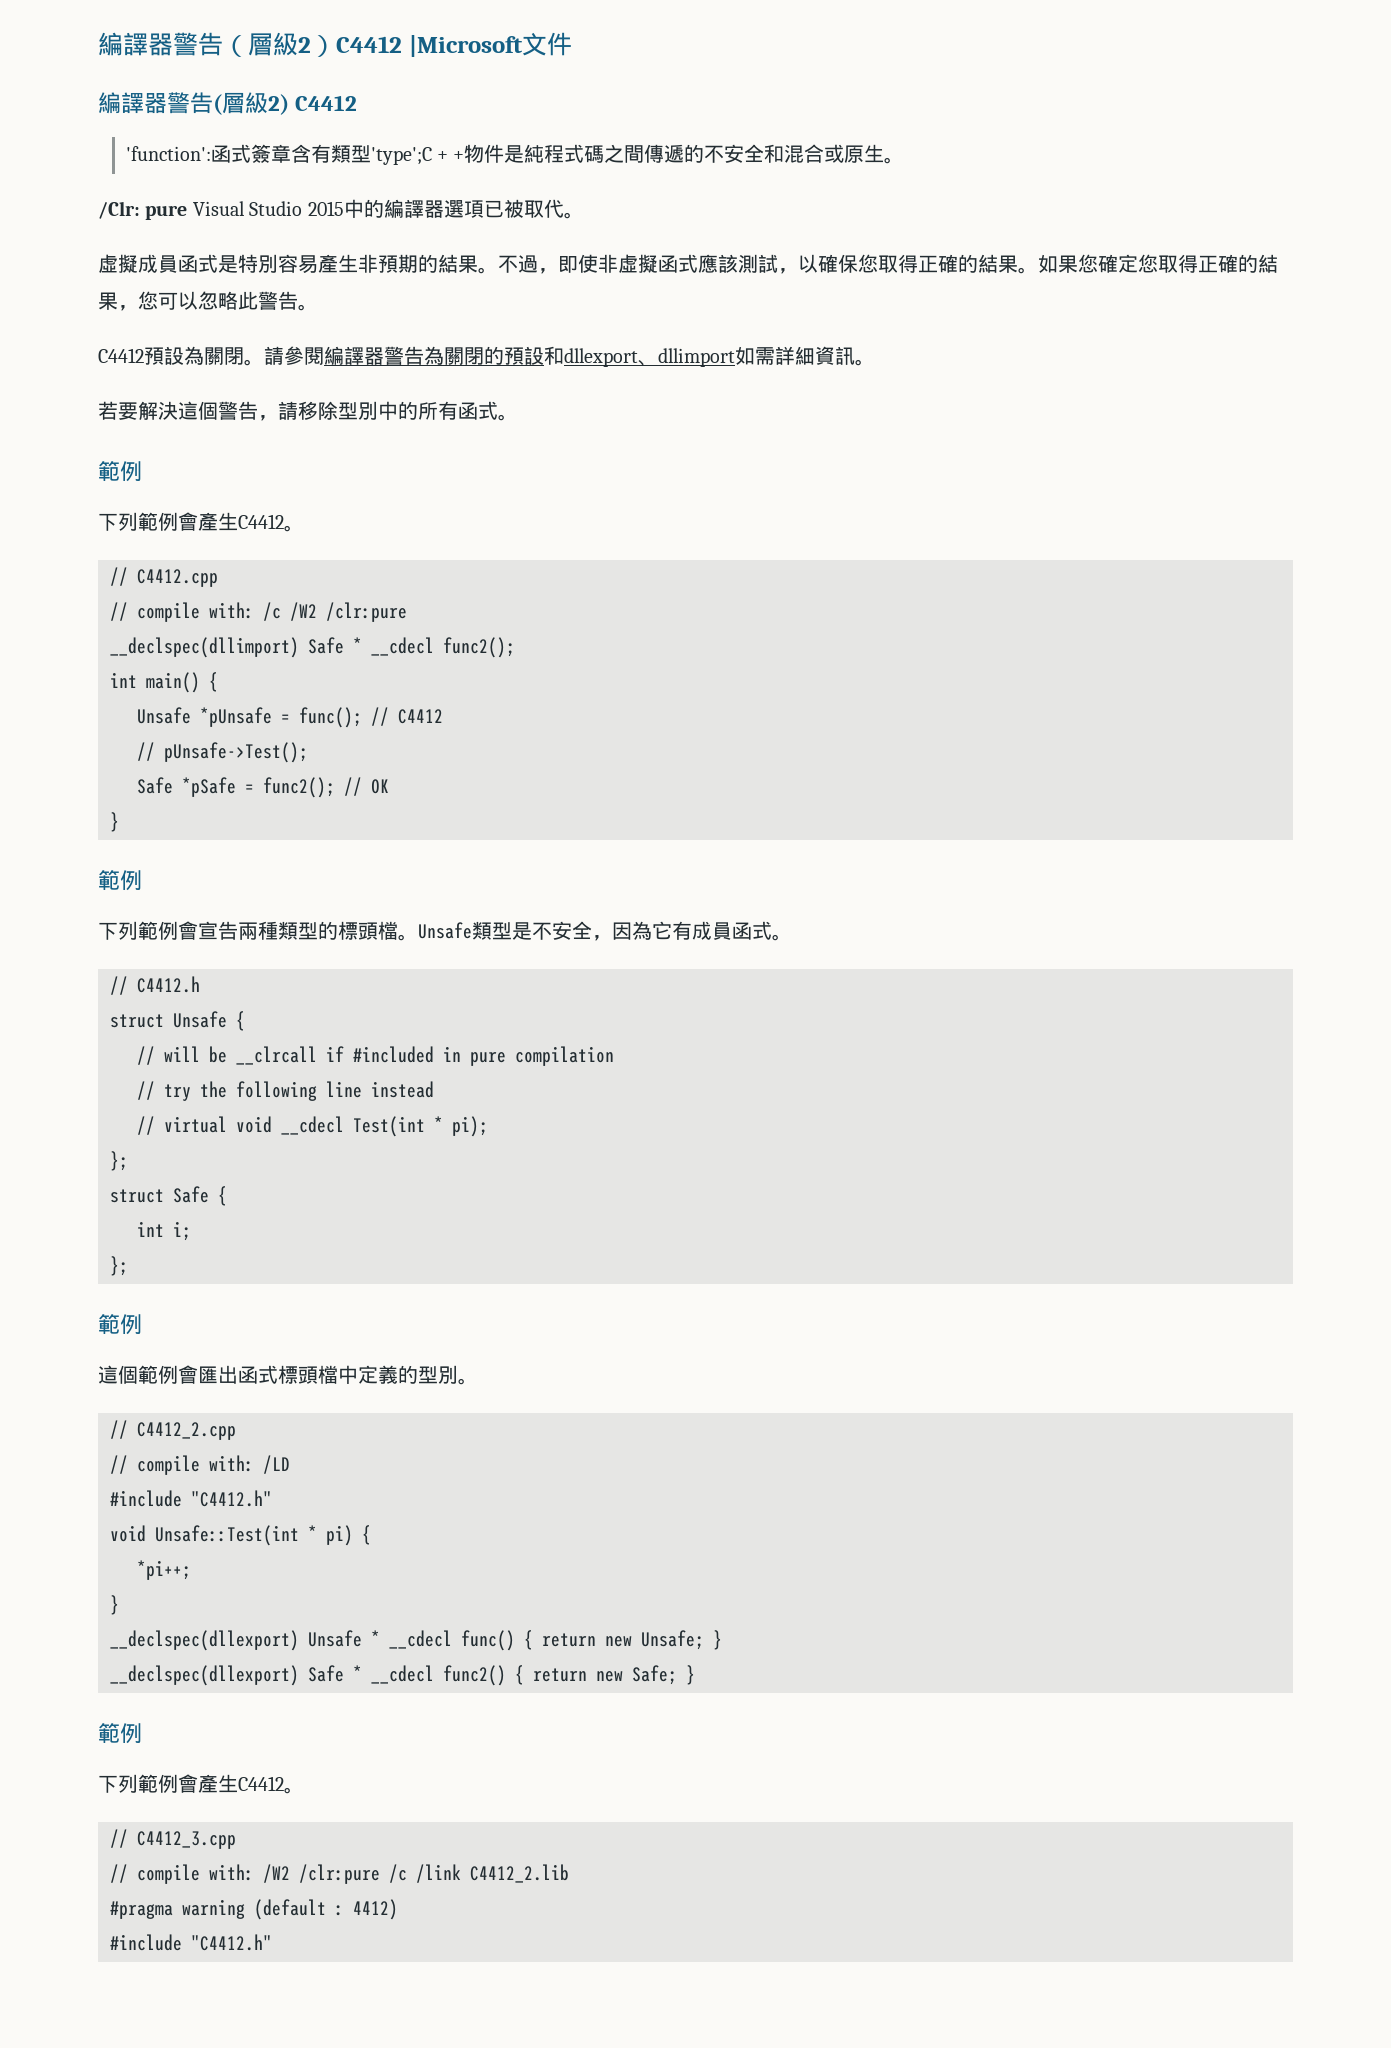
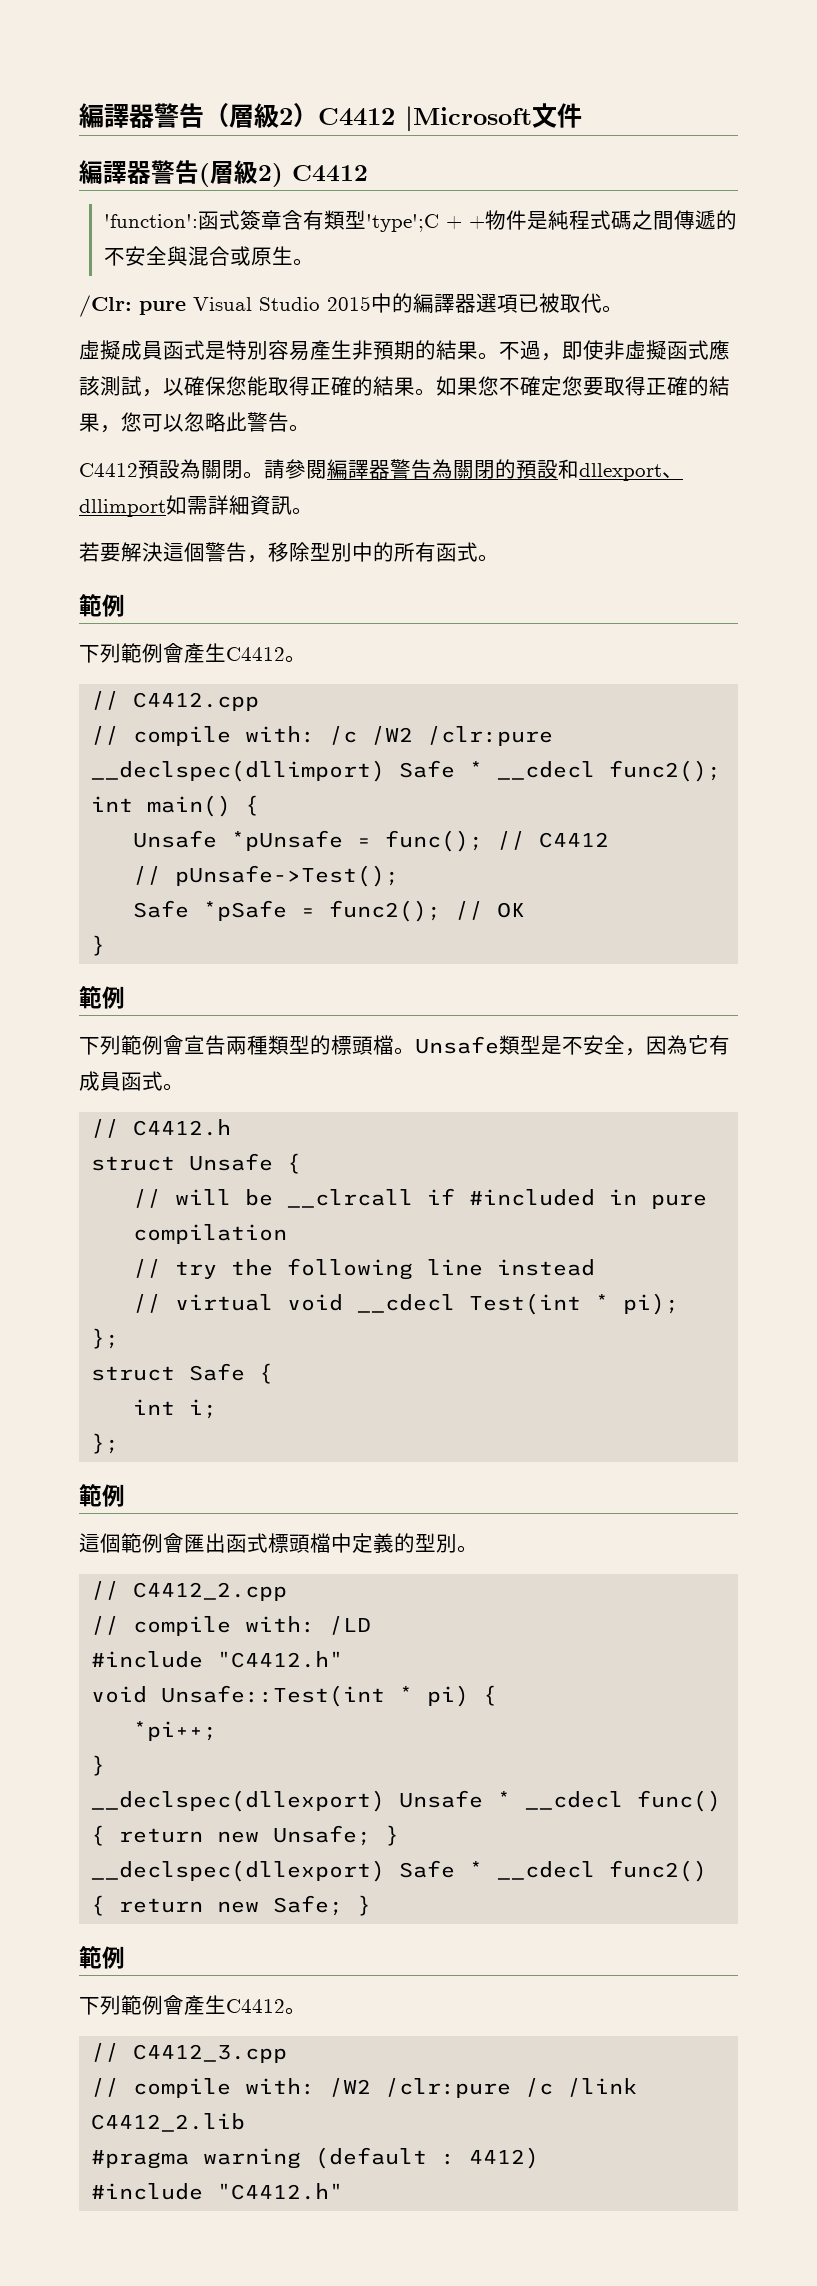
- 'function':函式簽章含有類型'type';C + +物件是純程式碼之間傳遞的不安全和混合或原生。
+ 'function':函式簽章含有類型'type';C + +物件是純程式碼之間傳遞的不安全與混合或原生。
- 不過，即使非虛擬函式應該測試，以確保您取得正確的結果。
+ 不過，即使非虛擬函式應該測試，以確保您能取得正確的結果。
- 如果您確定您取得正確的結果，您可以忽略此警告。
+ 如果您不確定您要取得正確的結果，您可以忽略此警告。
- 若要解決這個警告，請移除型別中的所有函式。
+ 若要解決這個警告，移除型別中的所有函式。

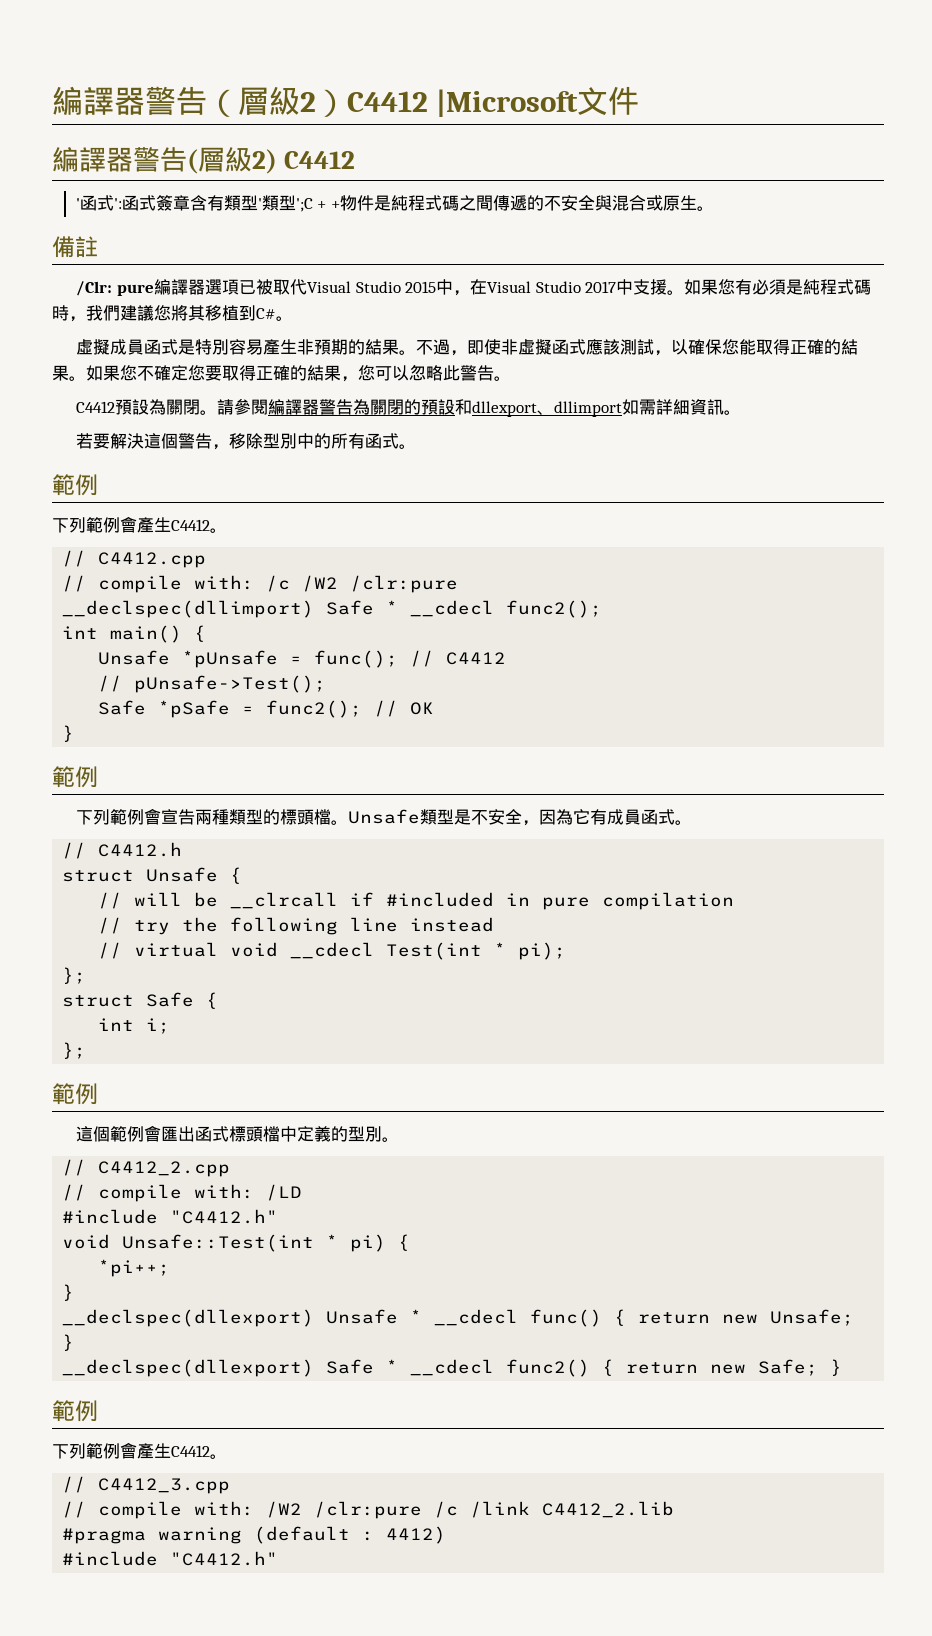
- 'function':函式簽章含有類型'type';C + +物件是純程式碼之間傳遞的不安全與混合或原生。
+ '函式':函式簽章含有類型'類型';C + +物件是純程式碼之間傳遞的不安全與混合或原生。
+ 備註
- /Clr: pure Visual Studio 2015中的編譯器選項已被取代。
+ /Clr: pure編譯器選項已被取代Visual Studio 2015中，在Visual Studio 2017中支援。如果您有必須是純程式碼時，我們建議您將其移植到C#。

